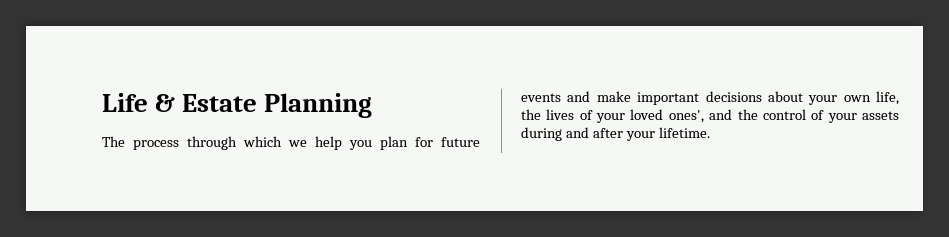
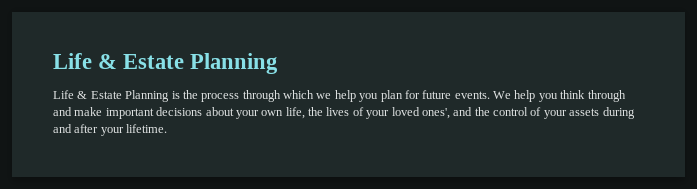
- The process through which we help you plan for future events and make important decisions about your own life, the lives of your loved ones', and the control of your assets during and after your lifetime.
+ Life & Estate Planning is the process through which we help you plan for future events. We help you think through and make important decisions about your own life, the lives of your loved ones', and the control of your assets during and after your lifetime.

